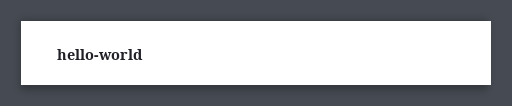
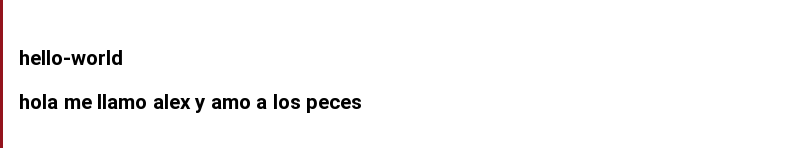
+ hola me llamo alex y amo a los peces

